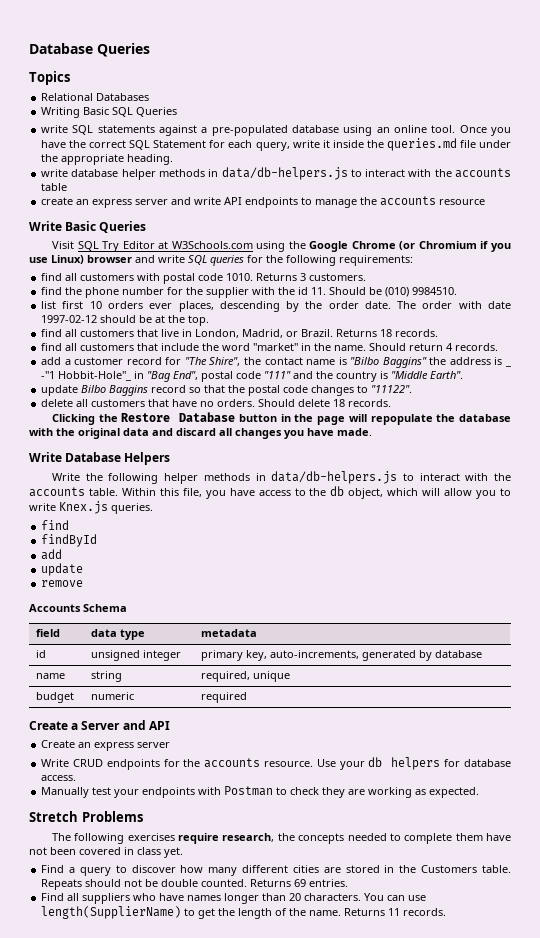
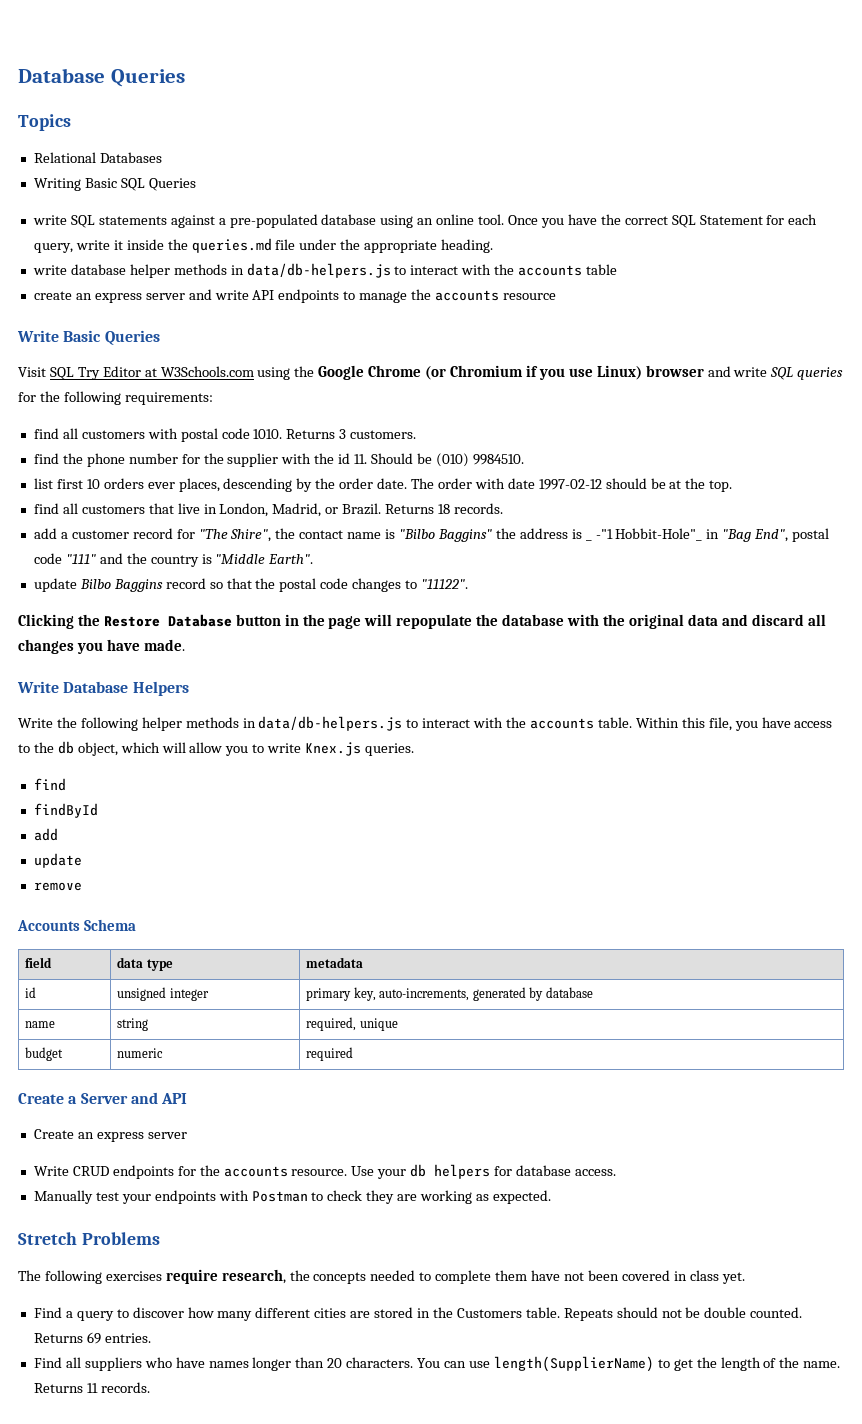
- find all customers that include the word "market" in the name. Should return 4 records.
- delete all customers that have no orders. Should delete 18 records.

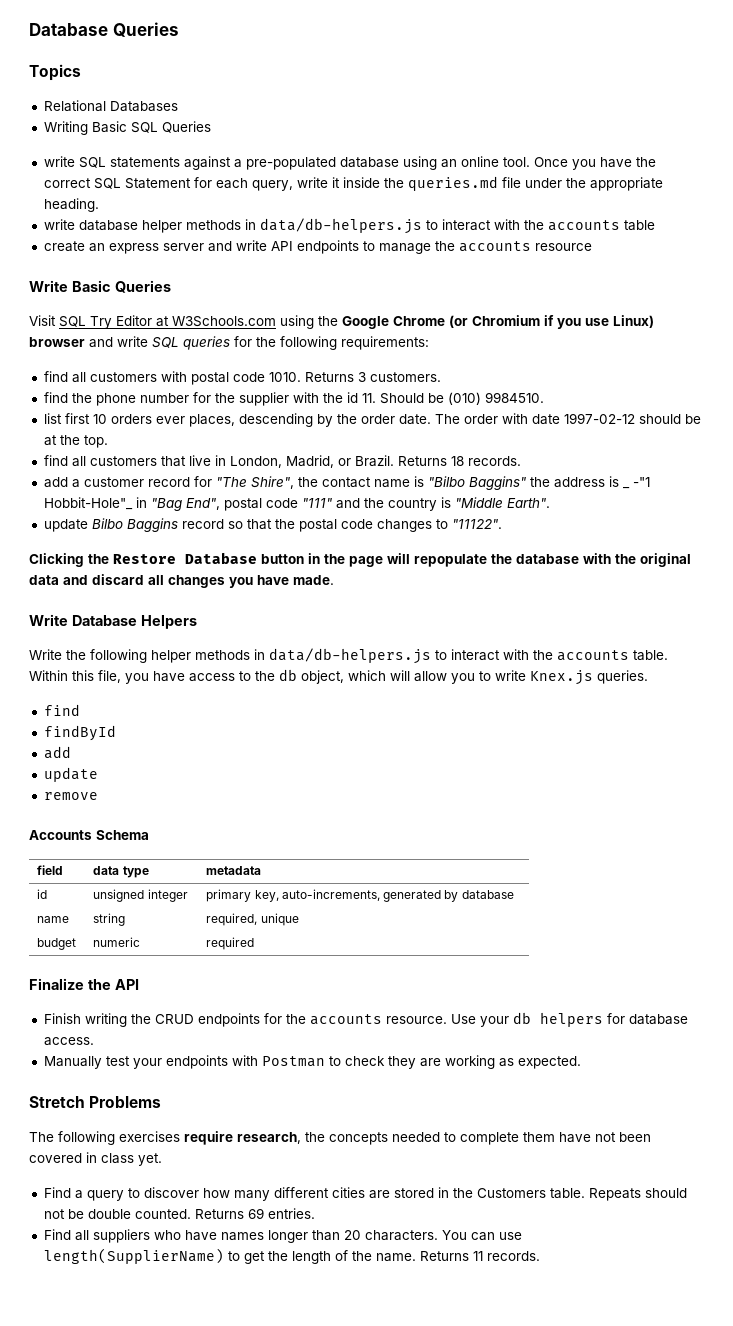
- Create a Server and API
- Create an express server
- Write CRUD endpoints for the accounts resource.
+ Finalize the API
+ Finish writing the CRUD endpoints for the accounts resource.

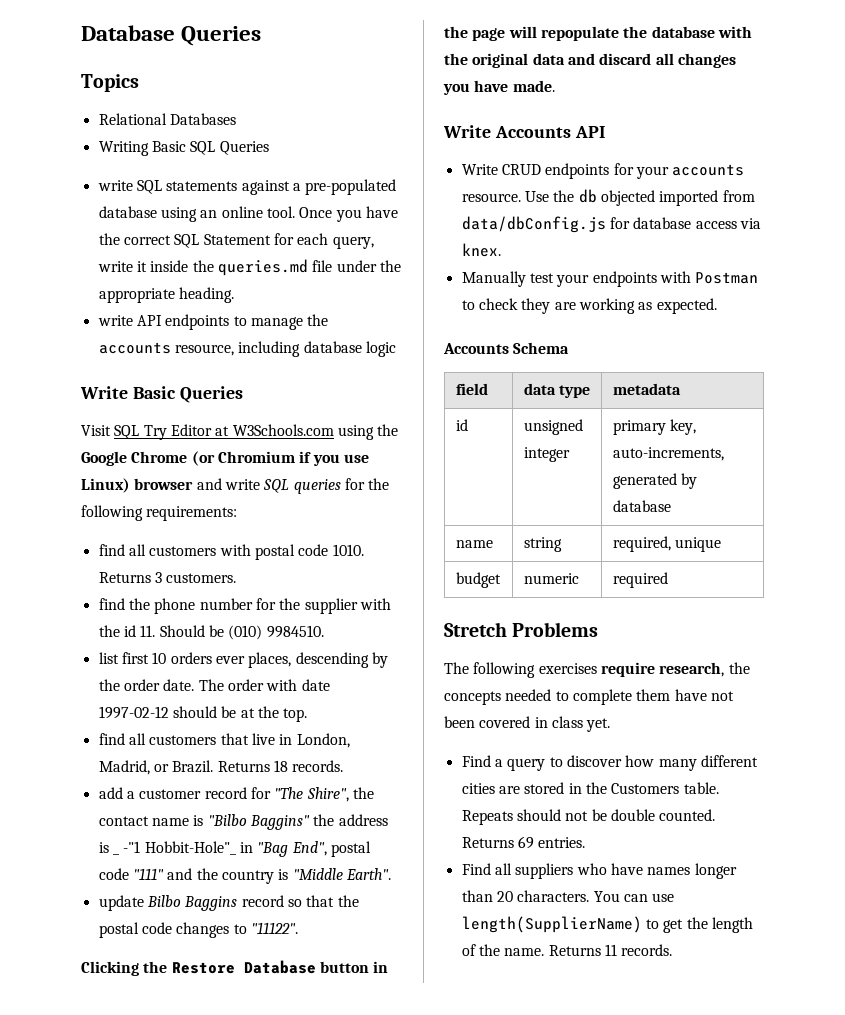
- write database helper methods in data/db-helpers.js to interact with the accounts table
- create an express server and write API endpoints to manage the accounts resource
+ write API endpoints to manage the accounts resource, including database logic
- Write Database Helpers
- Write the following helper methods in data/db-helpers.js to interact with the accounts table. Within this file, you have access to the db object, which will allow you to write Knex.js queries.
- find
- findById
- add
- update
- remove
+ Write Accounts API
+ Write CRUD endpoints for your accounts resource. Use the db objected imported from data/dbConfig.js for database access via knex.
+ Manually test your endpoints with Postman to check they are working as expected.
- Finalize the API
- Finish writing the CRUD endpoints for the accounts resource. Use your db helpers for database access.
- Manually test your endpoints with Postman to check they are working as expected.

